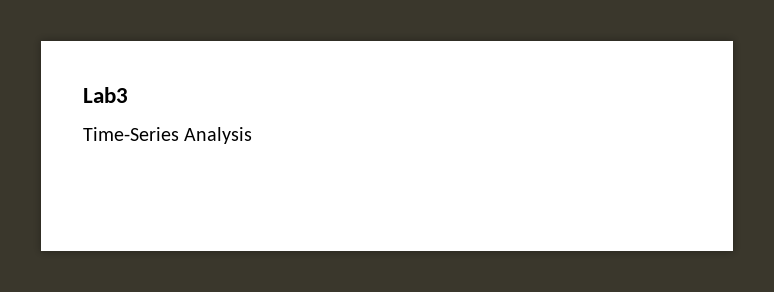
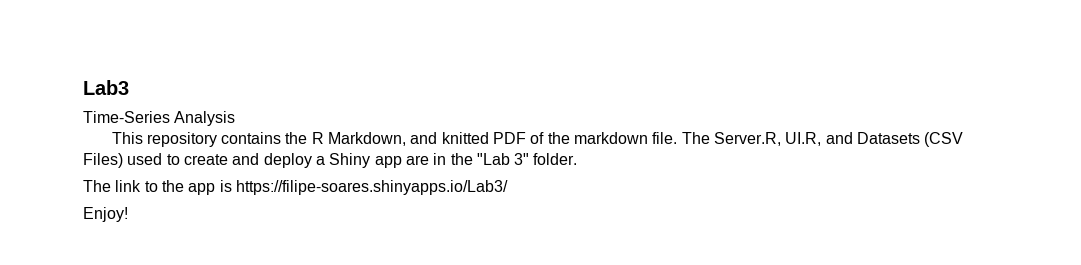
+ This repository contains the R Markdown, and knitted PDF of the markdown file. The Server.R, UI.R, and Datasets (CSV Files) used to create and deploy a Shiny app are in the "Lab 3" folder.
+ The link to the app is https://filipe-soares.shinyapps.io/Lab3/
+ Enjoy!

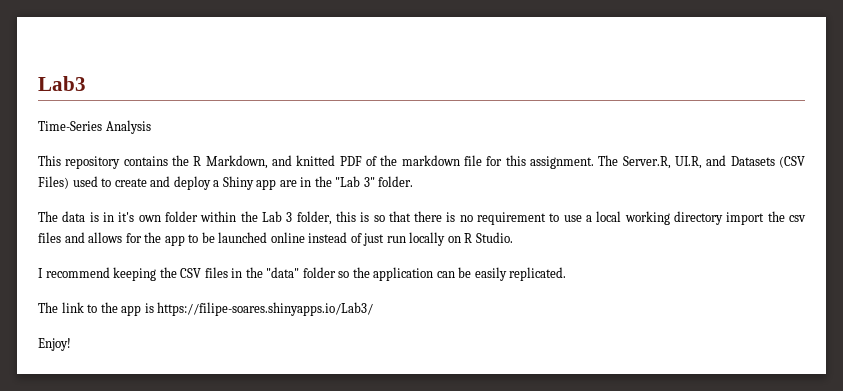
- This repository contains the R Markdown, and knitted PDF of the markdown file.
+ This repository contains the R Markdown, and knitted PDF of the markdown file for this assignment.
+ The data is in it's own folder within the Lab 3 folder, this is so that there is no requirement to use a local working directory import the csv files and allows for the app to be launched online instead of just run locally on R Studio.
+ I recommend keeping the CSV files in the "data" folder so the application can be easily replicated.

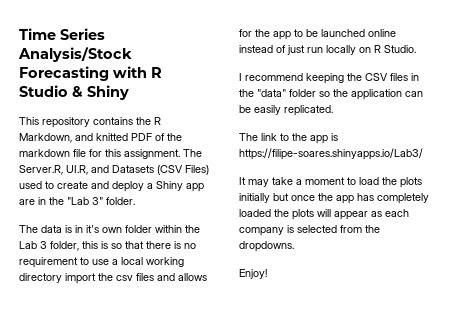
- Lab3
- Time-Series Analysis
+ Time Series Analysis/Stock Forecasting with R Studio & Shiny
+ It may take a moment to load the plots initially but once the app has completely loaded the plots will appear as each company is selected from the dropdowns.

